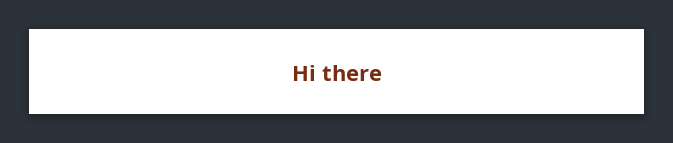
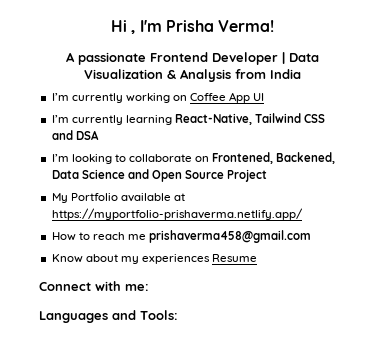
- Hi there
+ Hi , I'm Prisha Verma!
+ A passionate Frontend Developer | Data Visualization & Analysis from India
+ I’m currently working on Coffee App UI
+ I’m currently learning React-Native, Tailwind CSS and DSA
+ I’m looking to collaborate on Frontened, Backened, Data Science and Open Source Project
+ My Portfolio available at https://myportfolio-prishaverma.netlify.app/
+ How to reach me prishaverma458@gmail.com
+ Know about my experiences Resume
+ Connect with me:
+ Languages and Tools:

